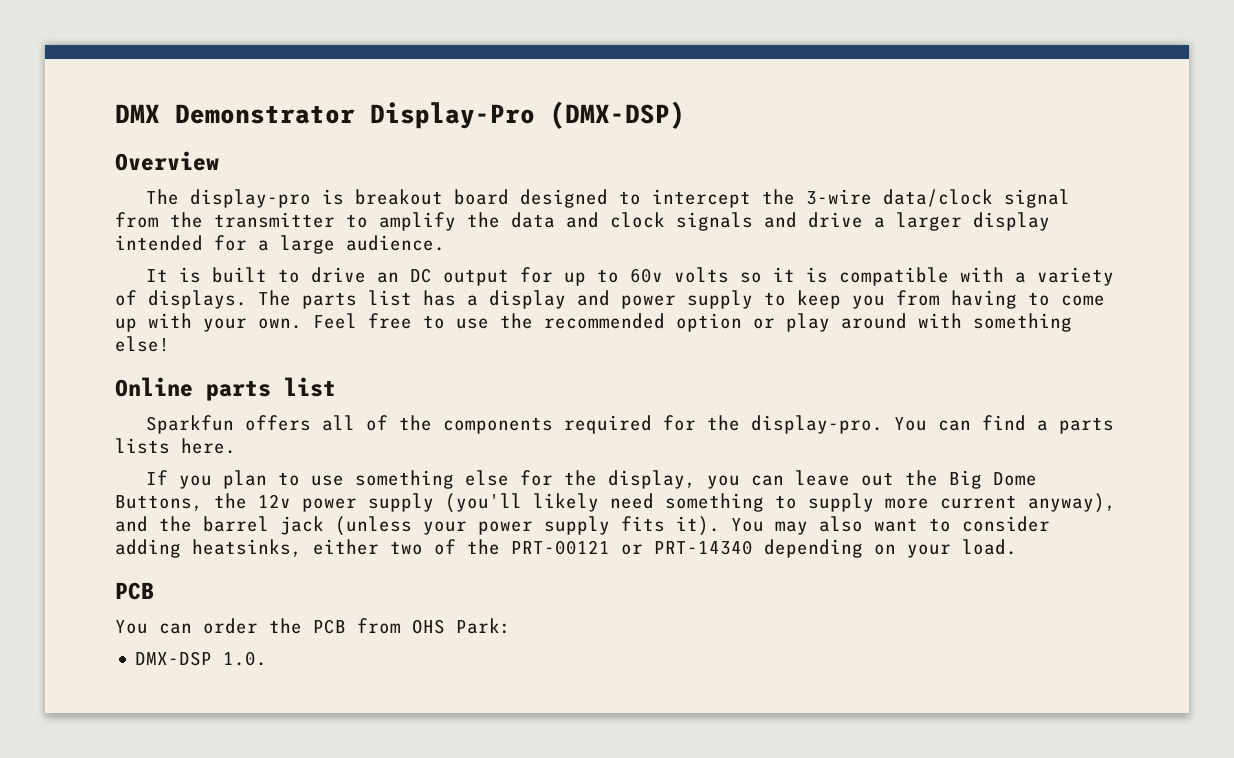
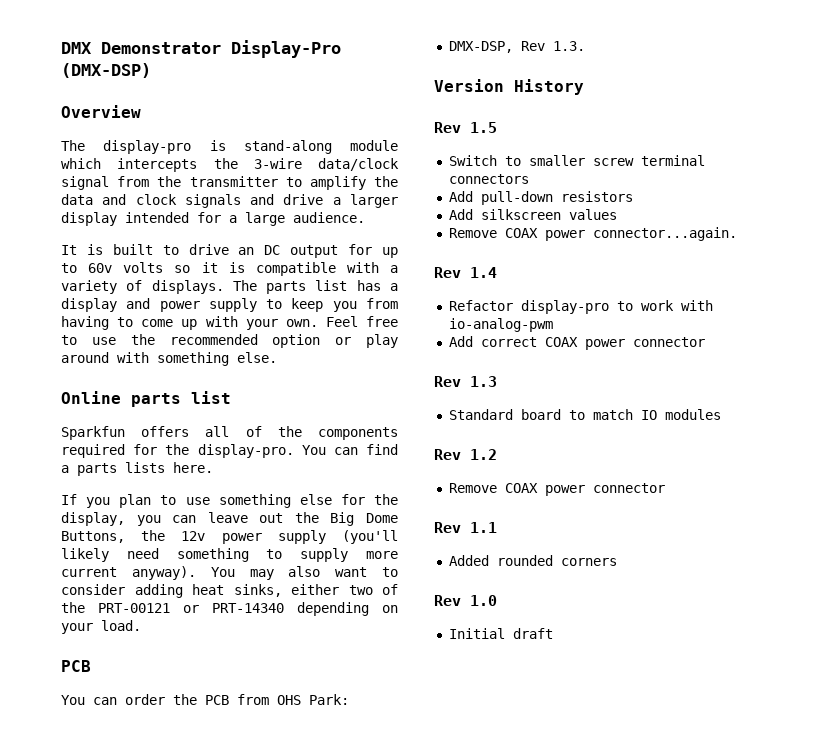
- The display-pro is breakout board designed to intercept the 3-wire data/clock signal from the transmitter to amplify the data and clock signals and drive a larger display intended for a large audience.
+ The display-pro is stand-along module which intercepts the 3-wire data/clock signal from the transmitter to amplify the data and clock signals and drive a larger display intended for a large audience.
- Feel free to use the recommended option or play around with something else!
+ Feel free to use the recommended option or play around with something else.
- If you plan to use something else for the display, you can leave out the Big Dome Buttons, the 12v power supply (you'll likely need something to supply more current anyway), and the barrel jack (unless your power supply fits it).
+ If you plan to use something else for the display, you can leave out the Big Dome Buttons, the 12v power supply (you'll likely need something to supply more current anyway).
- You may also want to consider adding heatsinks, either two of the PRT-00121 or PRT-14340 depending on your load.
+ You may also want to consider adding heat sinks, either two of the PRT-00121 or PRT-14340 depending on your load.
- DMX-DSP 1.0.
+ DMX-DSP, Rev 1.3.
+ Version History
+ Rev 1.5
+ Switch to smaller screw terminal connectors
+ Add pull-down resistors
+ Add silkscreen values
+ Remove COAX power connector...again.
+ Rev 1.4
+ Refactor display-pro to work with io-analog-pwm
+ Add correct COAX power connector
+ Rev 1.3
+ Standard board to match IO modules
+ Rev 1.2
+ Remove COAX power connector
+ Rev 1.1
+ Added rounded corners
+ Rev 1.0
+ Initial draft

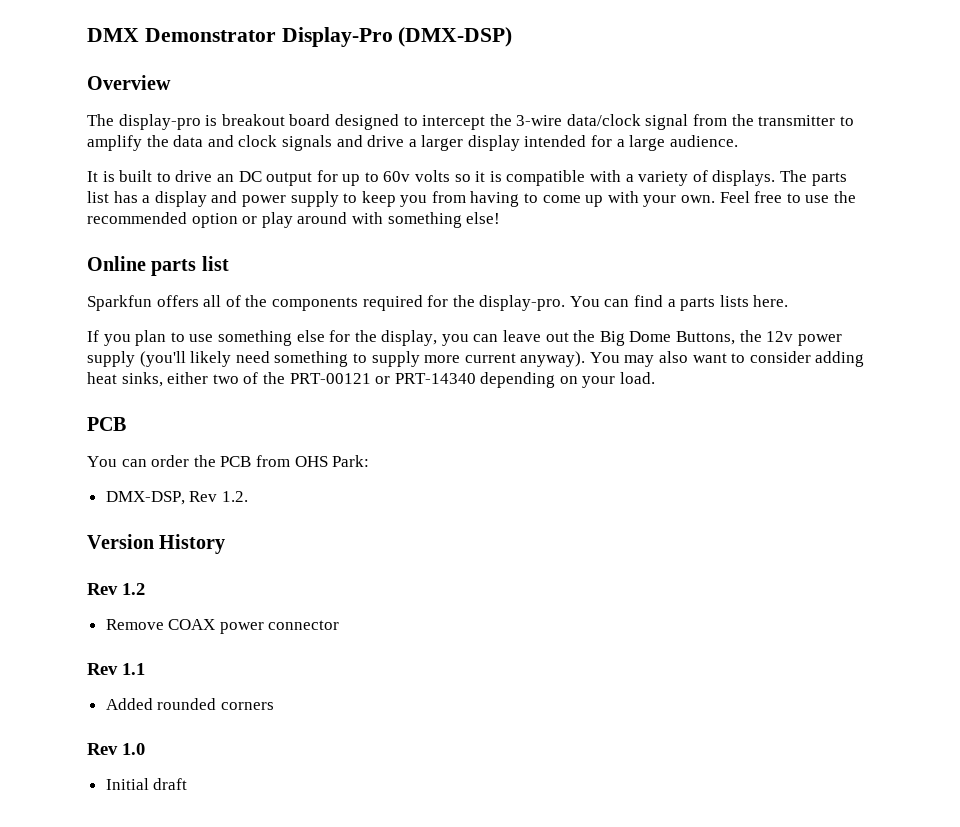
- The display-pro is stand-along module which intercepts the 3-wire data/clock signal from the transmitter to amplify the data and clock signals and drive a larger display intended for a large audience.
+ The display-pro is breakout board designed to intercept the 3-wire data/clock signal from the transmitter to amplify the data and clock signals and drive a larger display intended for a large audience.
- Feel free to use the recommended option or play around with something else.
+ Feel free to use the recommended option or play around with something else!
- DMX-DSP, Rev 1.3.
+ DMX-DSP, Rev 1.2.
- Rev 1.5
- Switch to smaller screw terminal connectors
- Add pull-down resistors
- Add silkscreen values
- Remove COAX power connector...again.
- Rev 1.4
- Refactor display-pro to work with io-analog-pwm
- Add correct COAX power connector
- Rev 1.3
- Standard board to match IO modules

